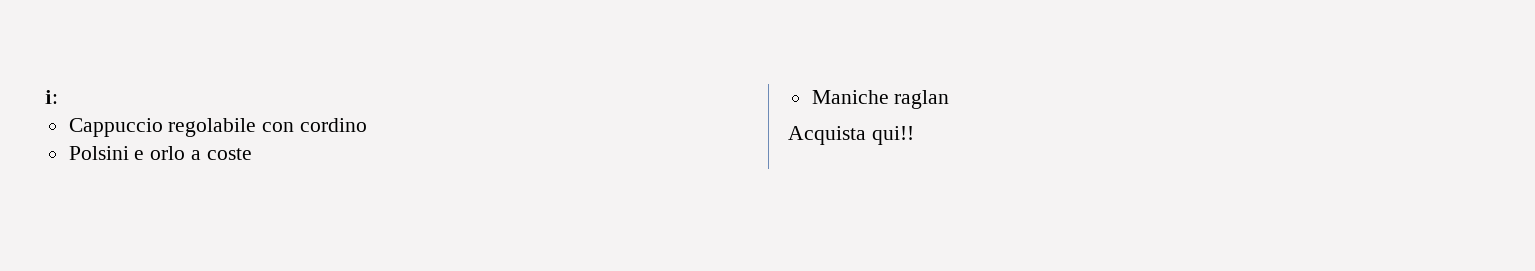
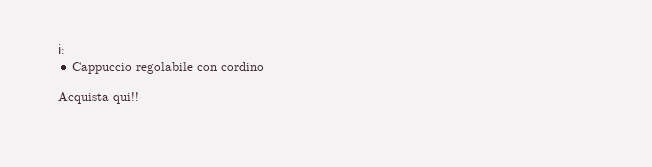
- Polsini e orlo a coste
- Maniche raglan

